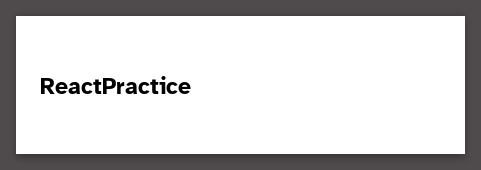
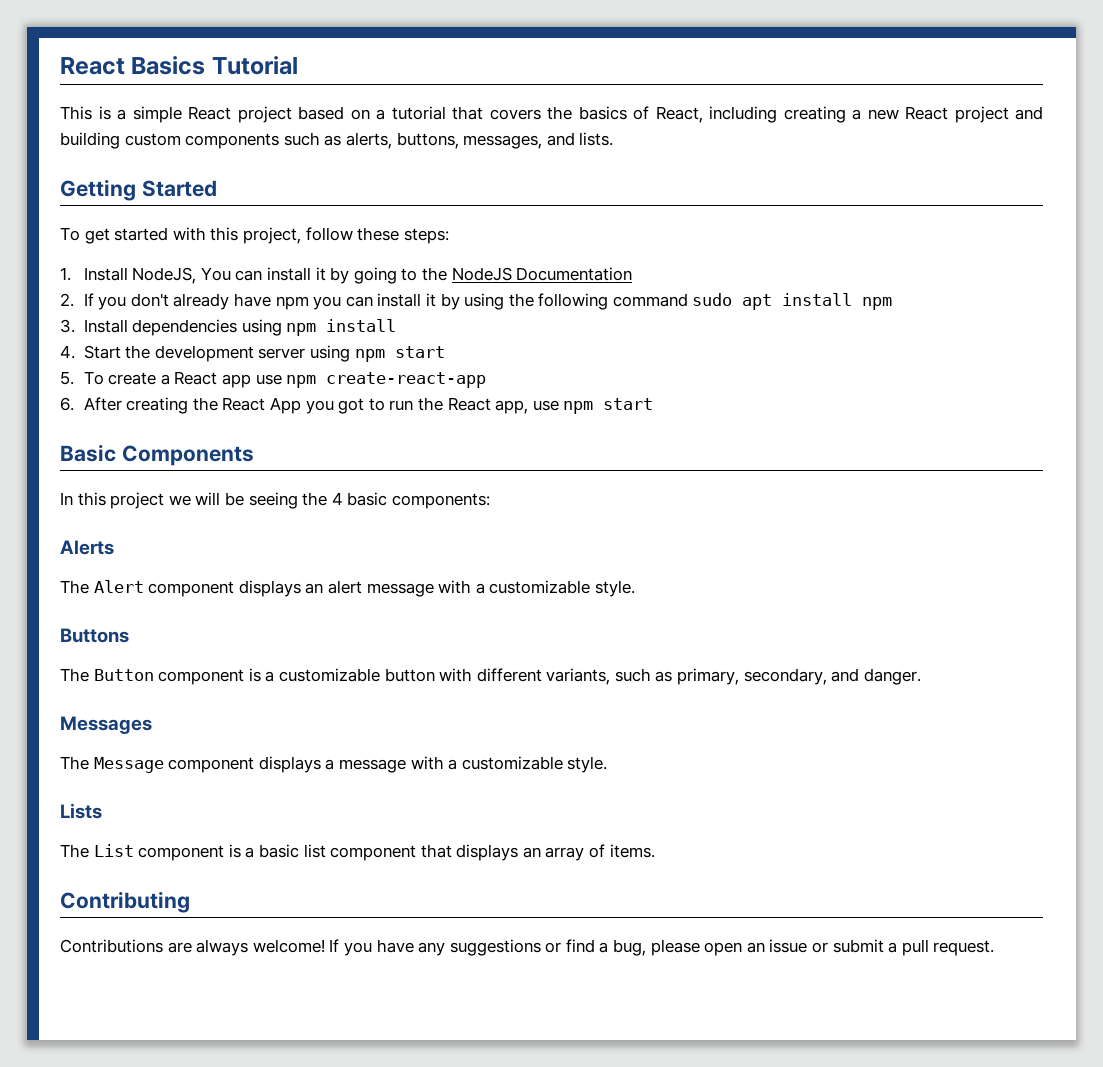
- ReactPractice
+ React Basics Tutorial
+ This is a simple React project based on a tutorial that covers the basics of React, including creating a new React project and building custom components such as alerts, buttons, messages, and lists.
+ Getting Started
+ To get started with this project, follow these steps:
+ 1. Install NodeJS, You can install it by going to the NodeJS Documentation
+ 2. If you don't already have npm you can install it by using the following command sudo apt install npm
+ 3. Install dependencies using npm install
+ 4. Start the development server using npm start
+ 5. To create a React app use npm create-react-app
+ 6. After creating the React App you got to run the React app, use npm start
+ Basic Components
+ In this project we will be seeing the 4 basic components:
+ Alerts
+ The Alert component displays an alert message with a customizable style.
+ Buttons
+ The Button component is a customizable button with different variants, such as primary, secondary, and danger.
+ Messages
+ The Message component displays a message with a customizable style.
+ Lists
+ The List component is a basic list component that displays an array of items.
+ Contributing
+ Contributions are always welcome! If you have any suggestions or find a bug, please open an issue or submit a pull request.

